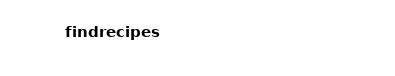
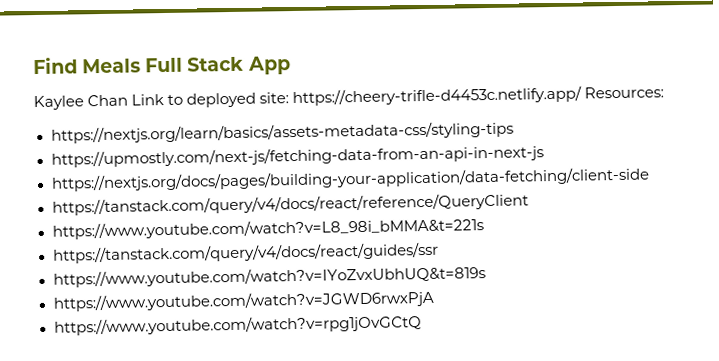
- findrecipes
+ Find Meals Full Stack App
+ Kaylee Chan Link to deployed site: https://cheery-trifle-d4453c.netlify.app/ Resources:
+ https://nextjs.org/learn/basics/assets-metadata-css/styling-tips
+ https://upmostly.com/next-js/fetching-data-from-an-api-in-next-js
+ https://nextjs.org/docs/pages/building-your-application/data-fetching/client-side
+ https://tanstack.com/query/v4/docs/react/reference/QueryClient
+ https://www.youtube.com/watch?v=L8_98i_bMMA&t=221s
+ https://tanstack.com/query/v4/docs/react/guides/ssr
+ https://www.youtube.com/watch?v=IYoZvxUbhUQ&t=819s
+ https://www.youtube.com/watch?v=JGWD6rwxPjA
+ https://www.youtube.com/watch?v=rpg1jOvGCtQ

